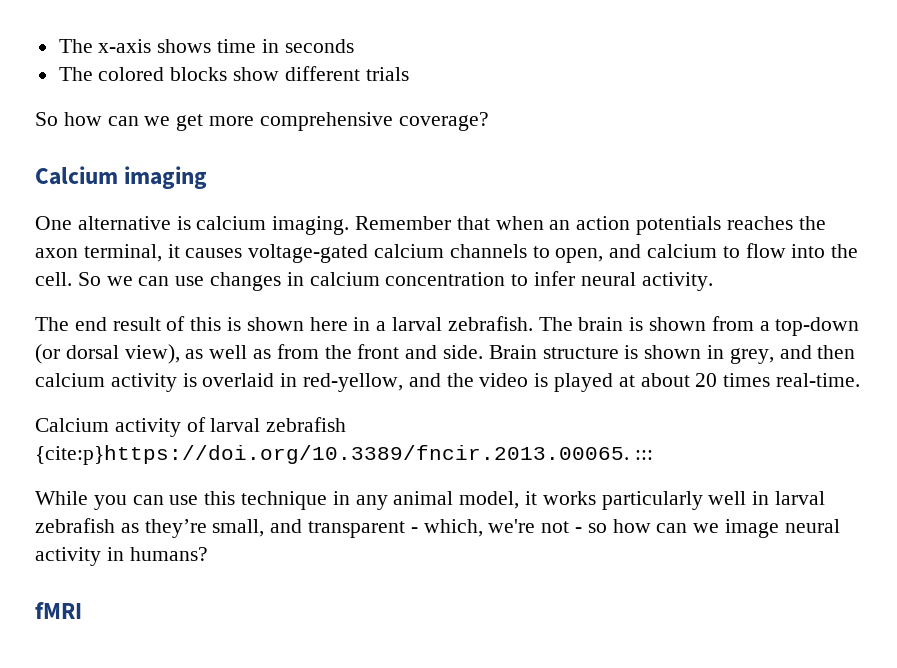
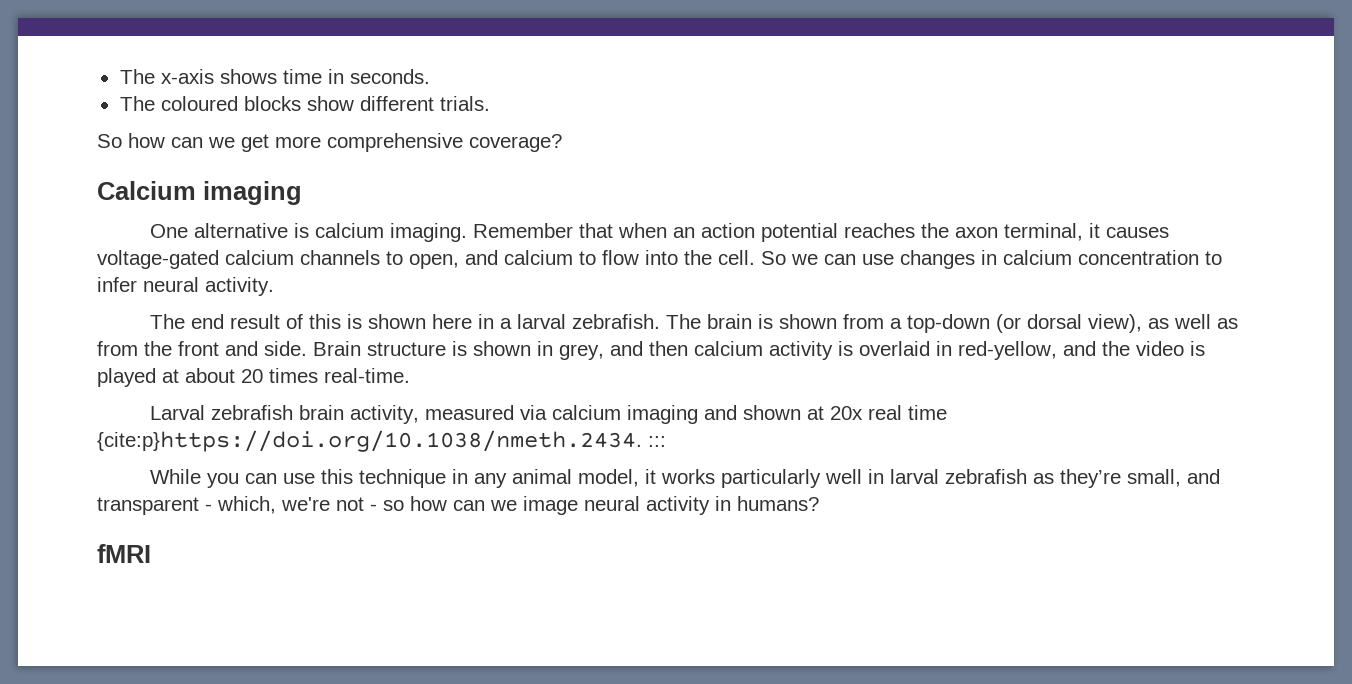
- The x-axis shows time in seconds
- The colored blocks show different trials
+ The x-axis shows time in seconds.
+ The coloured blocks show different trials.
- Remember that when an action potentials reaches the axon terminal, it causes voltage-gated calcium channels to open, and calcium to flow into the cell.
+ Remember that when an action potential reaches the axon terminal, it causes voltage-gated calcium channels to open, and calcium to flow into the cell.
- Calcium activity of larval zebrafish {cite:p}https://doi.org/10.3389/fncir.2013.00065. :::
+ Larval zebrafish brain activity, measured via calcium imaging and shown at 20x real time {cite:p}https://doi.org/10.1038/nmeth.2434. :::

